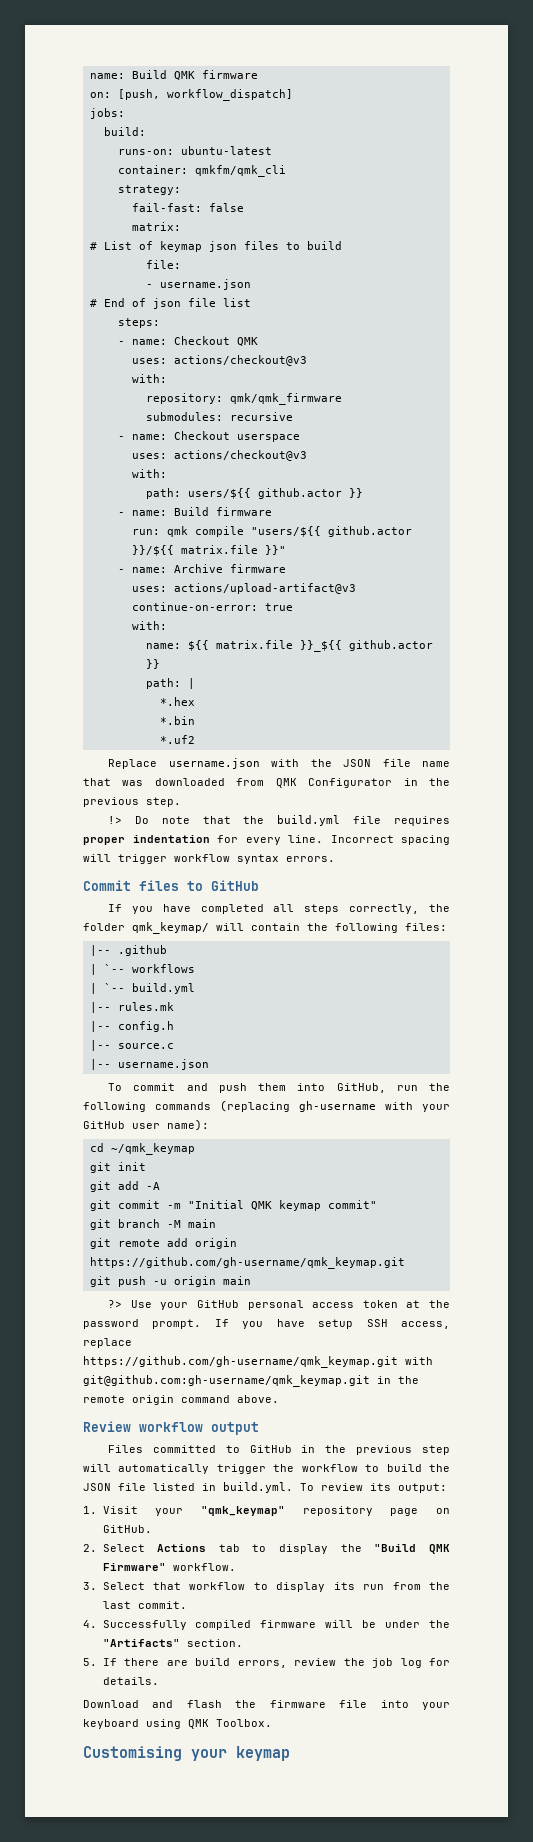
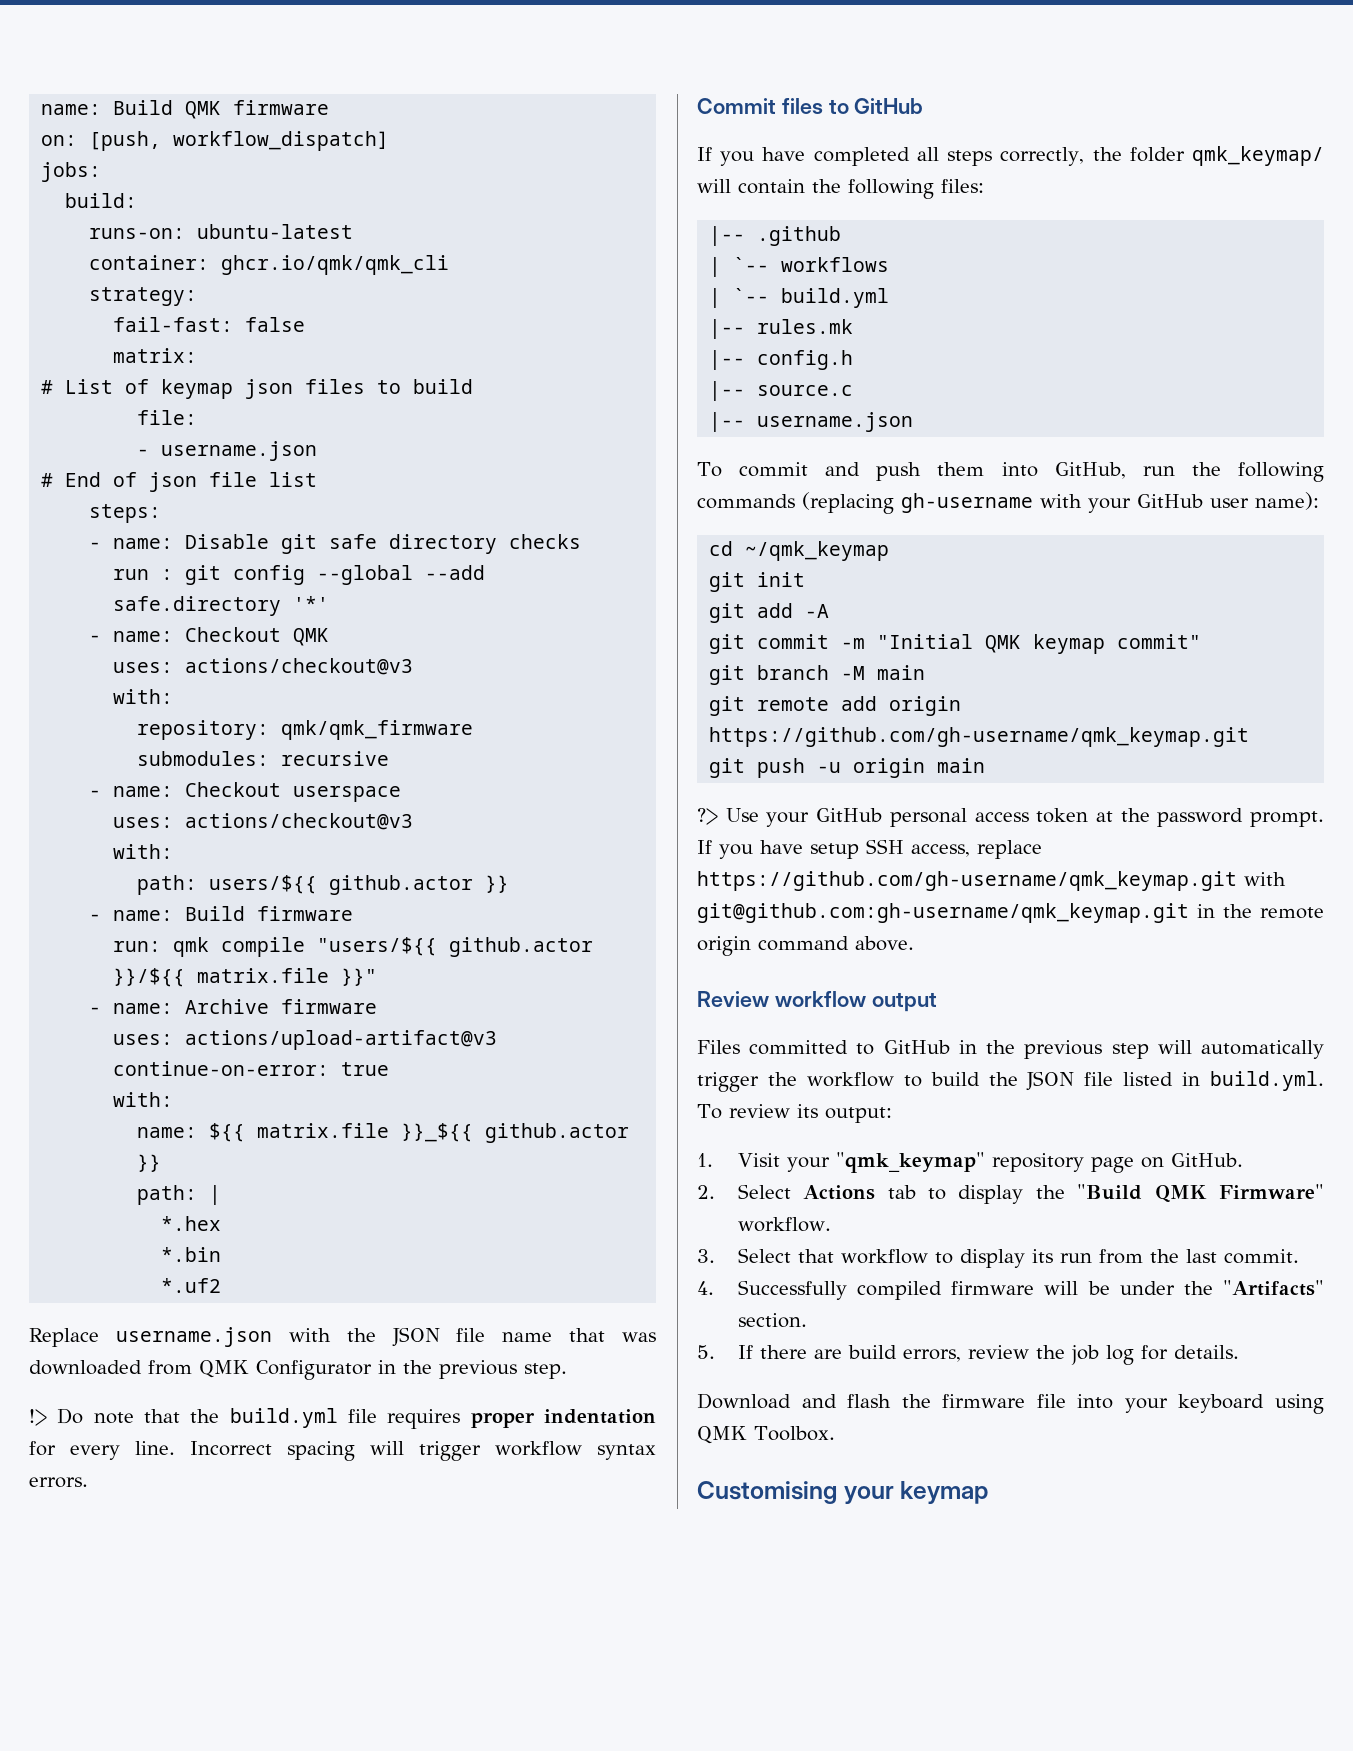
- container: qmkfm/qmk_cli
+ container: ghcr.io/qmk/qmk_cli
+ - name: Disable git safe directory checks
+ run : git config --global --add safe.directory '*'

